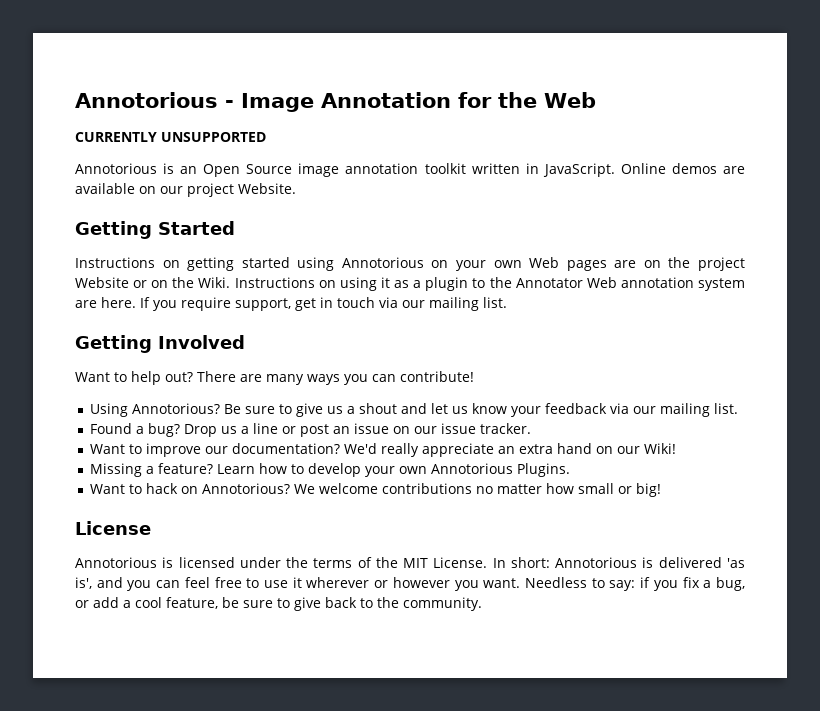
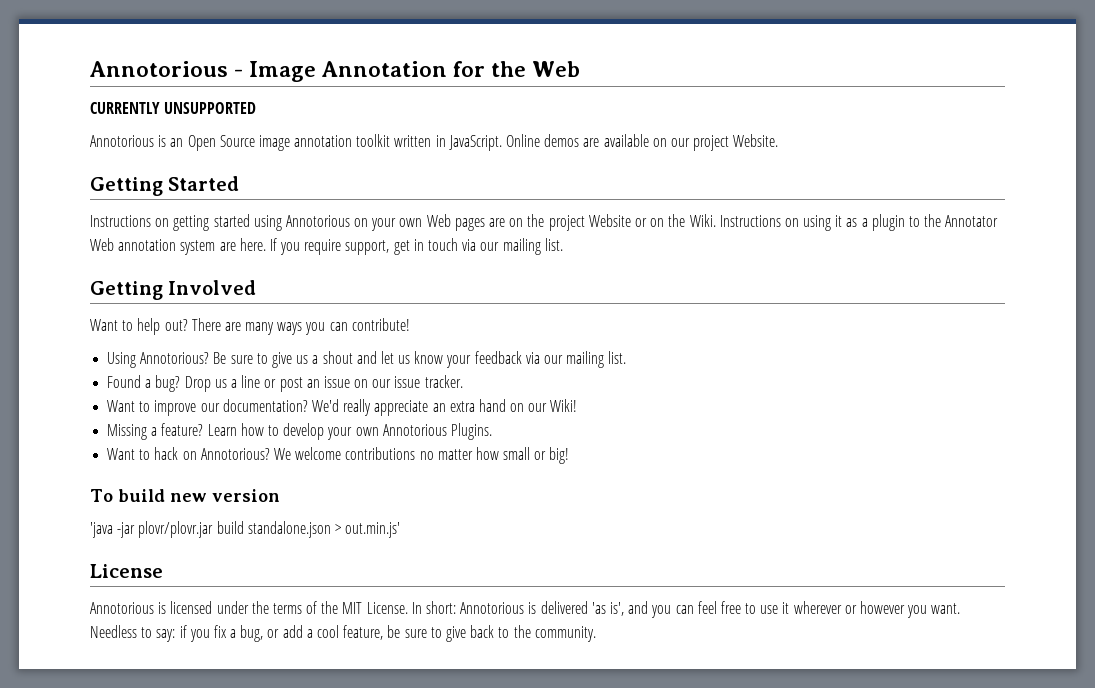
+ To build new version
+ 'java -jar plovr/plovr.jar build standalone.json > out.min.js'

